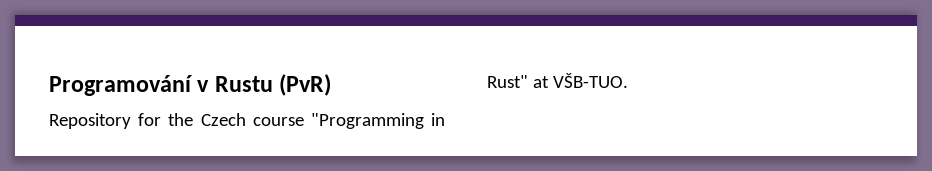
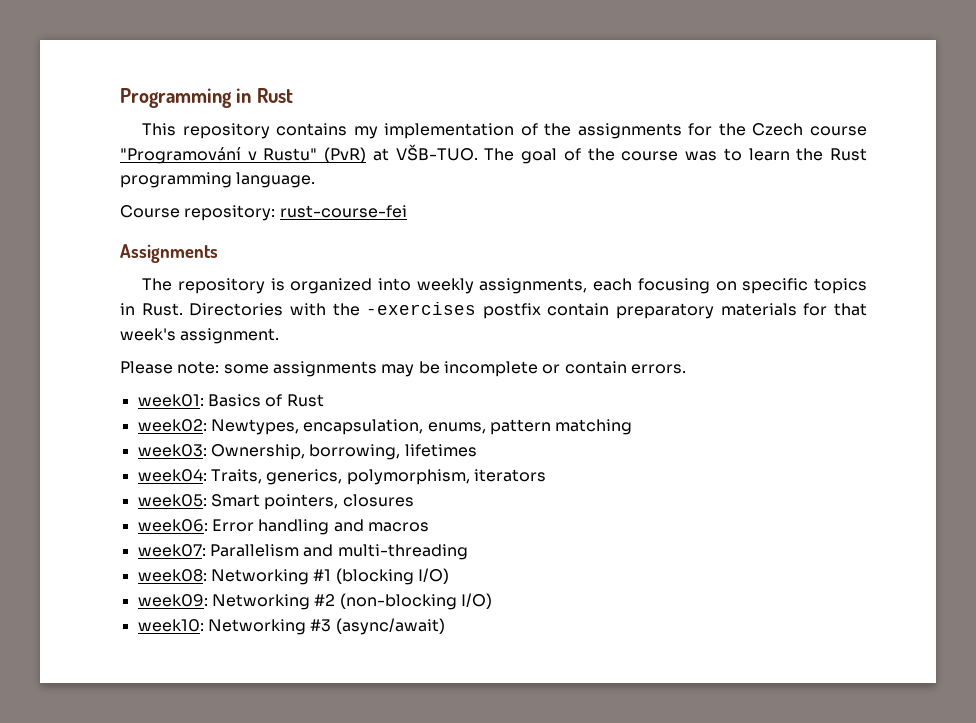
- Programování v Rustu (PvR)
- Repository for the Czech course "Programming in Rust" at VŠB-TUO.
+ Programming in Rust
+ This repository contains my implementation of the assignments for the Czech course "Programování v Rustu" (PvR) at VŠB-TUO. The goal of the course was to learn the Rust programming language.
+ Course repository: rust-course-fei
+ Assignments
+ The repository is organized into weekly assignments, each focusing on specific topics in Rust. Directories with the -exercises postfix contain preparatory materials for that week's assignment.
+ Please note: some assignments may be incomplete or contain errors.
+ week01: Basics of Rust
+ week02: Newtypes, encapsulation, enums, pattern matching
+ week03: Ownership, borrowing, lifetimes
+ week04: Traits, generics, polymorphism, iterators
+ week05: Smart pointers, closures
+ week06: Error handling and macros
+ week07: Parallelism and multi-threading
+ week08: Networking #1 (blocking I/O)
+ week09: Networking #2 (non-blocking I/O)
+ week10: Networking #3 (async/await)

